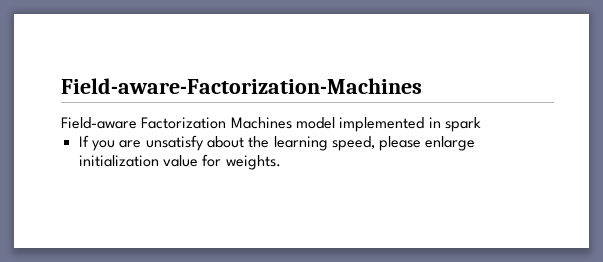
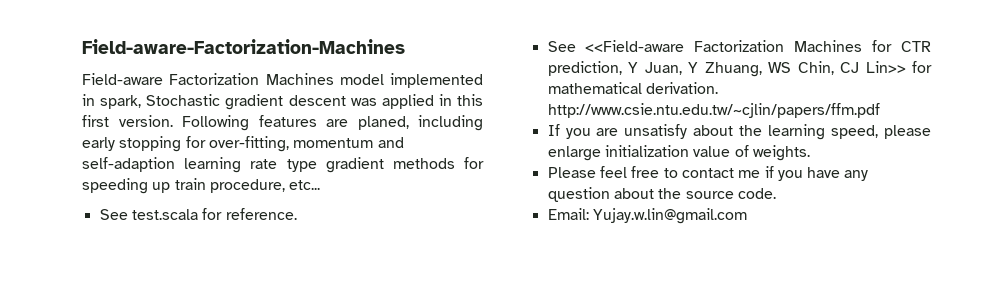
- Field-aware Factorization Machines model implemented in spark
+ Field-aware Factorization Machines model implemented in spark, Stochastic gradient descent was applied in this first version. Following features are planed, including early stopping for over-fitting, momentum and self-adaption learning rate type gradient methods for speeding up train procedure, etc...
+ See test.scala for reference.
+ See <<Field-aware Factorization Machines for CTR prediction, Y Juan, Y Zhuang, WS Chin, CJ Lin>> for mathematical derivation. http://www.csie.ntu.edu.tw/~cjlin/papers/ffm.pdf
- If you are unsatisfy about the learning speed, please enlarge initialization value for weights.
+ If you are unsatisfy about the learning speed, please enlarge initialization value of weights.
+ Please feel free to contact me if you have any question about the source code.
+ Email: Yujay.w.lin@gmail.com

